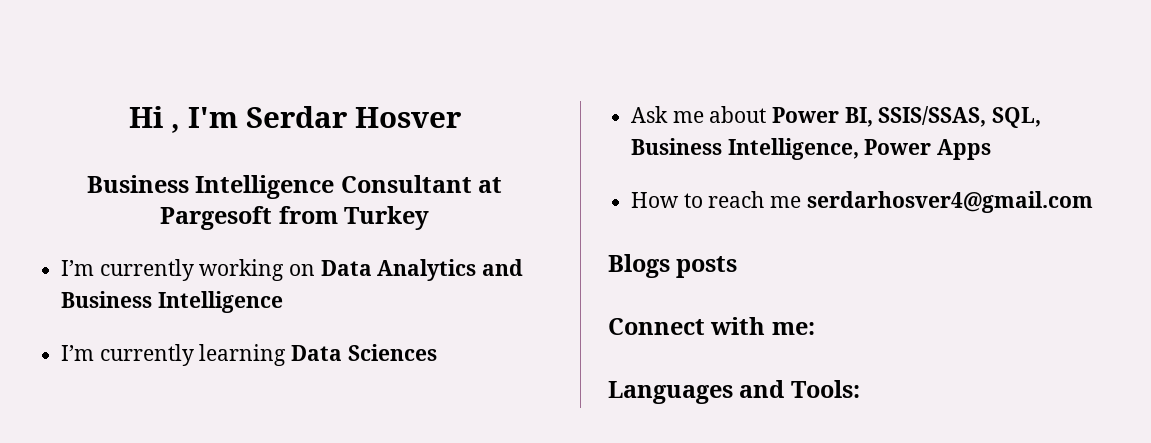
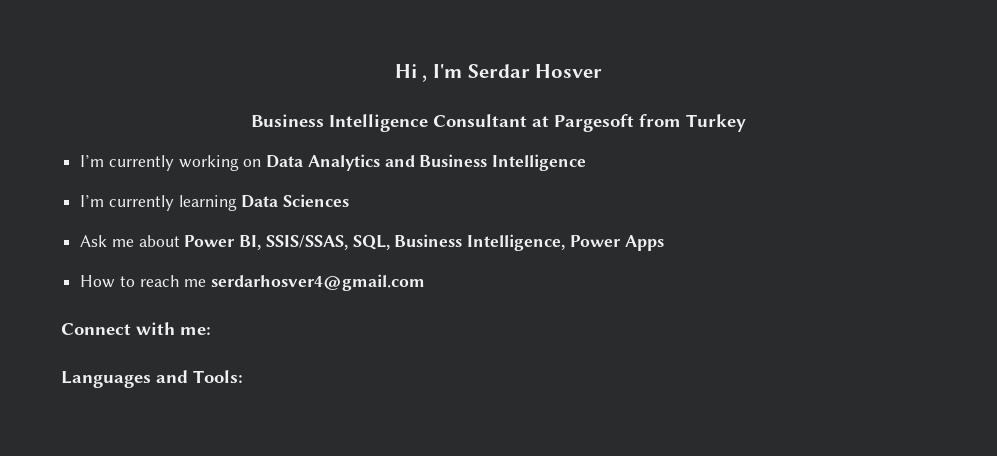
- Blogs posts

